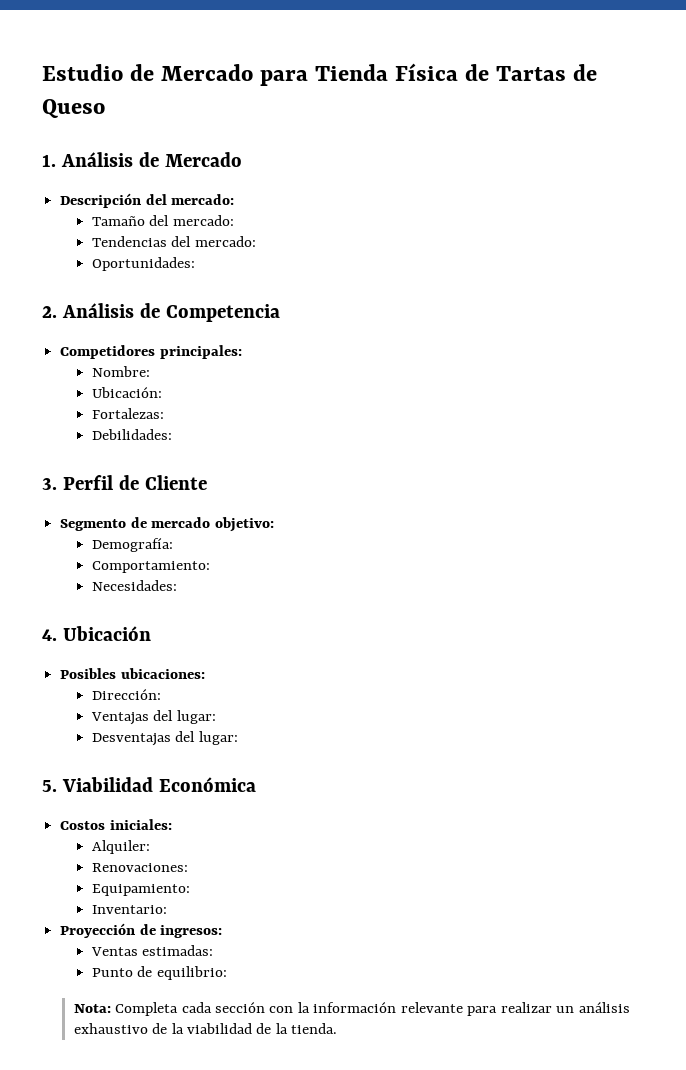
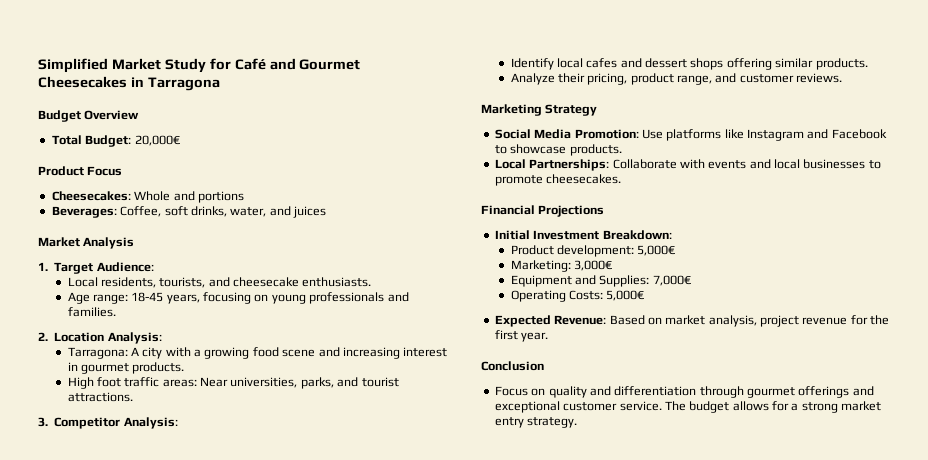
- Estudio de Mercado para Tienda Física de Tartas de Queso
- 1. Análisis de Mercado
- Descripción del mercado:
- Tamaño del mercado:
- Tendencias del mercado:
- Oportunidades:
- 2. Análisis de Competencia
- Competidores principales:
- Nombre:
- Ubicación:
- Fortalezas:
- Debilidades:
- 3. Perfil de Cliente
- Segmento de mercado objetivo:
- Demografía:
- Comportamiento:
- Necesidades:
- 4. Ubicación
- Posibles ubicaciones:
- Dirección:
- Ventajas del lugar:
- Desventajas del lugar:
- 5. Viabilidad Económica
- Costos iniciales:
- Alquiler:
- Renovaciones:
- Equipamiento:
- Inventario:
- Proyección de ingresos:
- Ventas estimadas:
- Punto de equilibrio:
- Nota: Completa cada sección con la información relevante para realizar un análisis exhaustivo de la viabilidad de la tienda.
+ Simplified Market Study for Café and Gourmet Cheesecakes in Tarragona
+ Budget Overview
+ Total Budget: 20,000€
+ Product Focus
+ Cheesecakes: Whole and portions
+ Beverages: Coffee, soft drinks, water, and juices
+ Market Analysis
+ 1. Target Audience:
+ Local residents, tourists, and cheesecake enthusiasts.
+ Age range: 18-45 years, focusing on young professionals and families.
+ 2. Location Analysis:
+ Tarragona: A city with a growing food scene and increasing interest in gourmet products.
+ High foot traffic areas: Near universities, parks, and tourist attractions.
+ 3. Competitor Analysis:
+ Identify local cafes and dessert shops offering similar products.
+ Analyze their pricing, product range, and customer reviews.
+ Marketing Strategy
+ Social Media Promotion: Use platforms like Instagram and Facebook to showcase products.
+ Local Partnerships: Collaborate with events and local businesses to promote cheesecakes.
+ Financial Projections
+ Initial Investment Breakdown:
+ Product development: 5,000€
+ Marketing: 3,000€
+ Equipment and Supplies: 7,000€
+ Operating Costs: 5,000€
+ Expected Revenue: Based on market analysis, project revenue for the first year.
+ Conclusion
+ Focus on quality and differentiation through gourmet offerings and exceptional customer service. The budget allows for a strong market entry strategy.

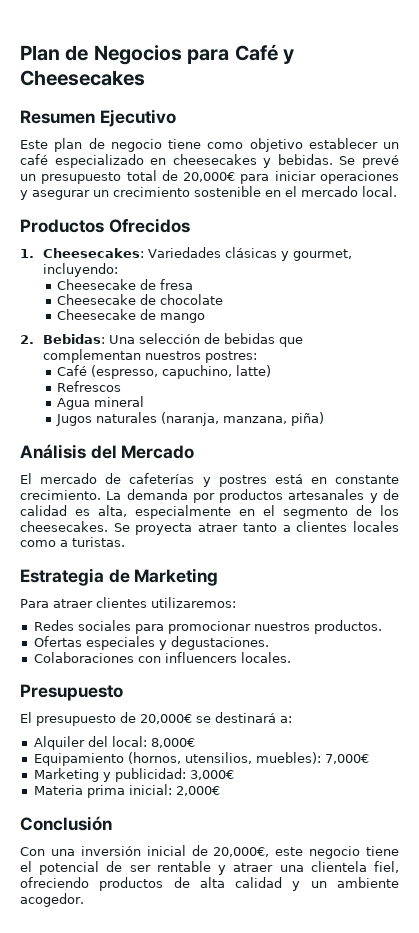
- Simplified Market Study for Café and Gourmet Cheesecakes in Tarragona
- Budget Overview
- Total Budget: 20,000€
- Product Focus
- Cheesecakes: Whole and portions
- Beverages: Coffee, soft drinks, water, and juices
- Market Analysis
- 1. Target Audience:
- Local residents, tourists, and cheesecake enthusiasts.
- Age range: 18-45 years, focusing on young professionals and families.
- 2. Location Analysis:
- Tarragona: A city with a growing food scene and increasing interest in gourmet products.
- High foot traffic areas: Near universities, parks, and tourist attractions.
- 3. Competitor Analysis:
- Identify local cafes and dessert shops offering similar products.
- Analyze their pricing, product range, and customer reviews.
- Marketing Strategy
- Social Media Promotion: Use platforms like Instagram and Facebook to showcase products.
- Local Partnerships: Collaborate with events and local businesses to promote cheesecakes.
- Financial Projections
- Initial Investment Breakdown:
- Product development: 5,000€
- Marketing: 3,000€
- Equipment and Supplies: 7,000€
- Operating Costs: 5,000€
- Expected Revenue: Based on market analysis, project revenue for the first year.
- Conclusion
- Focus on quality and differentiation through gourmet offerings and exceptional customer service. The budget allows for a strong market entry strategy.
+ Plan de Negocios para Café y Cheesecakes
+ Resumen Ejecutivo
+ Este plan de negocio tiene como objetivo establecer un café especializado en cheesecakes y bebidas. Se prevé un presupuesto total de 20,000€ para iniciar operaciones y asegurar un crecimiento sostenible en el mercado local.
+ Productos Ofrecidos
+ 1. Cheesecakes: Variedades clásicas y gourmet, incluyendo:
+ Cheesecake de fresa
+ Cheesecake de chocolate
+ Cheesecake de mango
+ 2. Bebidas: Una selección de bebidas que complementan nuestros postres:
+ Café (espresso, capuchino, latte)
+ Refrescos
+ Agua mineral
+ Jugos naturales (naranja, manzana, piña)
+ Análisis del Mercado
+ El mercado de cafeterías y postres está en constante crecimiento. La demanda por productos artesanales y de calidad es alta, especialmente en el segmento de los cheesecakes. Se proyecta atraer tanto a clientes locales como a turistas.
+ Estrategia de Marketing
+ Para atraer clientes utilizaremos:
+ Redes sociales para promocionar nuestros productos.
+ Ofertas especiales y degustaciones.
+ Colaboraciones con influencers locales.
+ Presupuesto
+ El presupuesto de 20,000€ se destinará a:
+ Alquiler del local: 8,000€
+ Equipamiento (hornos, utensilios, muebles): 7,000€
+ Marketing y publicidad: 3,000€
+ Materia prima inicial: 2,000€
+ Conclusión
+ Con una inversión inicial de 20,000€, este negocio tiene el potencial de ser rentable y atraer una clientela fiel, ofreciendo productos de alta calidad y un ambiente acogedor.

